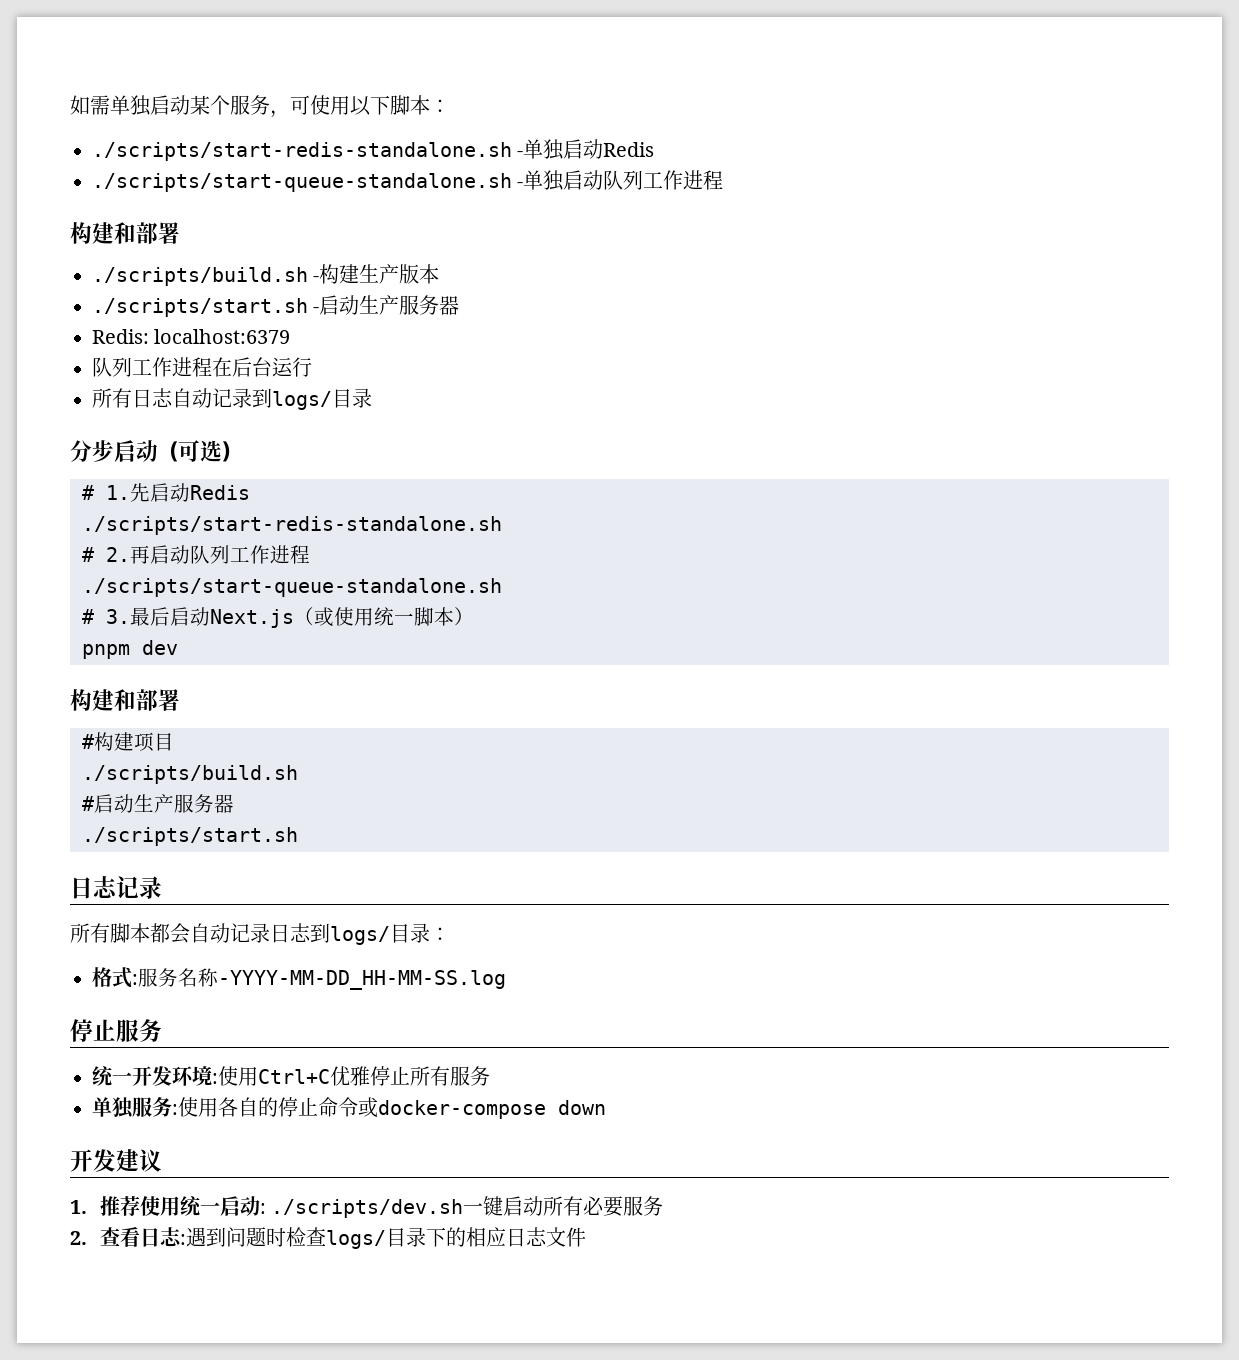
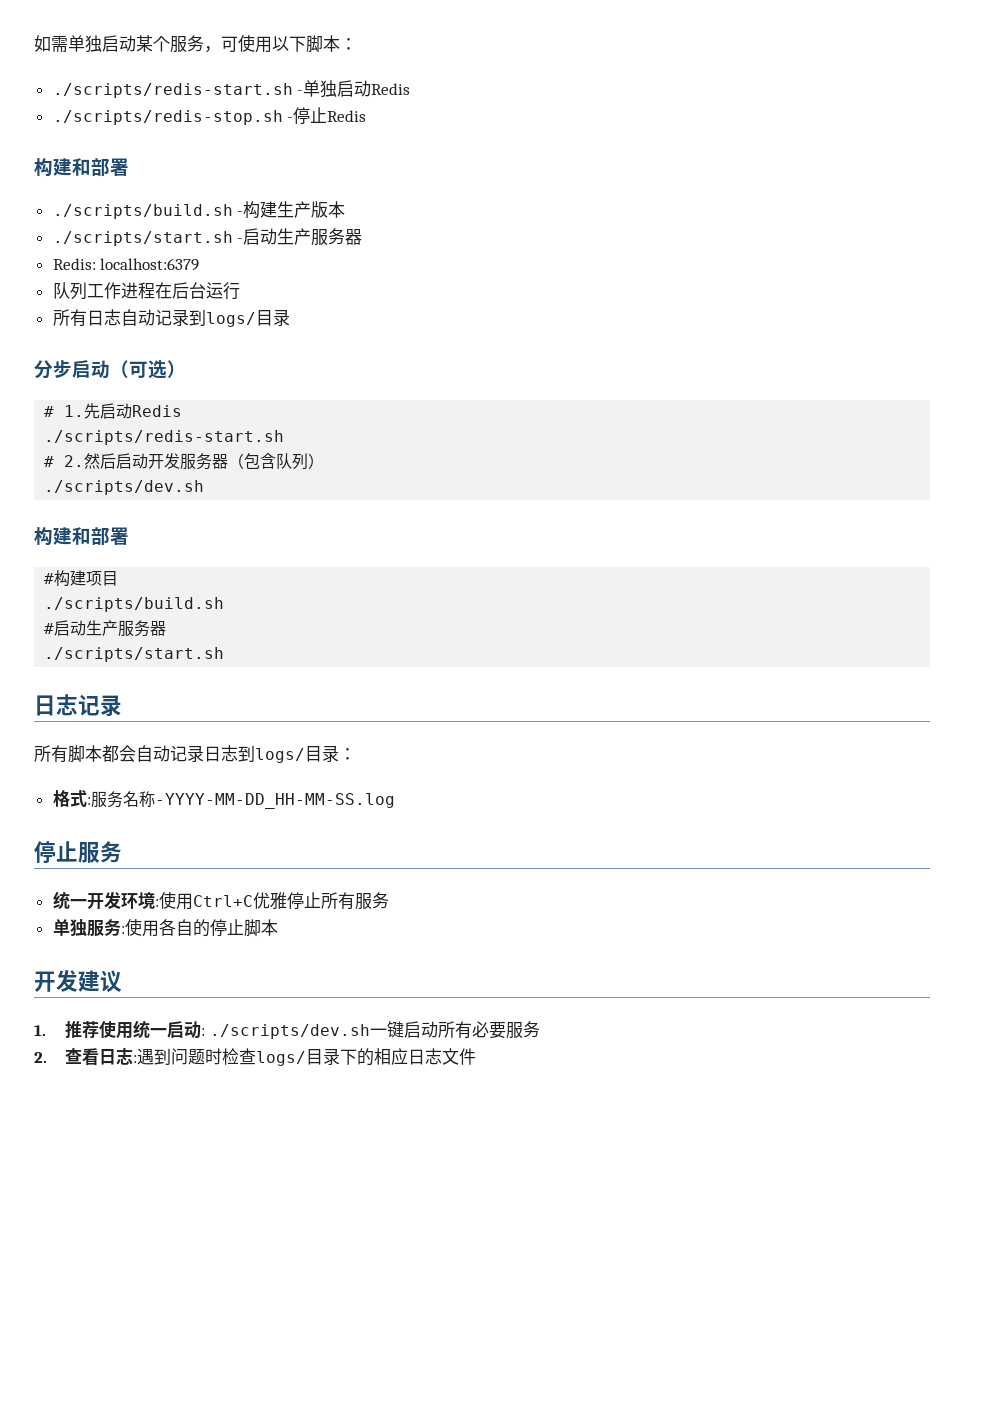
- ./scripts/start-redis-standalone.sh -单独启动Redis
+ ./scripts/redis-start.sh -单独启动Redis
- ./scripts/start-queue-standalone.sh -单独启动队列工作进程
+ ./scripts/redis-stop.sh -停止Redis
  # 1.先启动Redis
- ./scripts/start-redis-standalone.sh
+ ./scripts/redis-start.sh
- # 2.再启动队列工作进程
- ./scripts/start-queue-standalone.sh
- # 3.最后启动Next.js（或使用统一脚本）
- pnpm dev
+ # 2.然后启动开发服务器（包含队列）
+ ./scripts/dev.sh
- 单独服务:使用各自的停止命令或docker-compose down
+ 单独服务:使用各自的停止脚本

